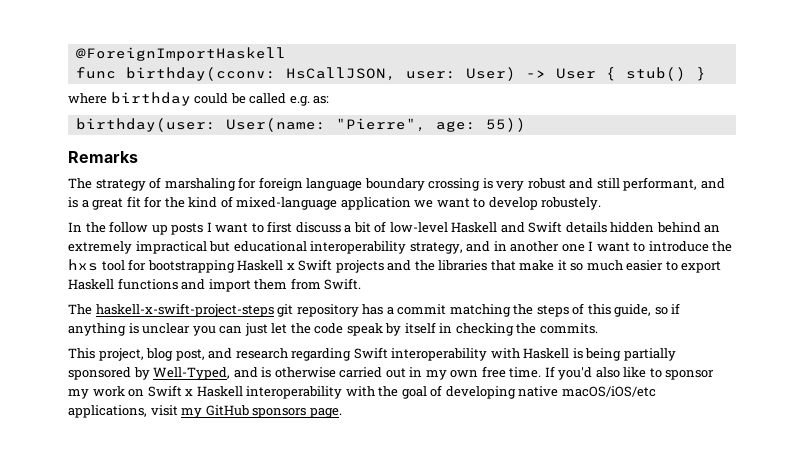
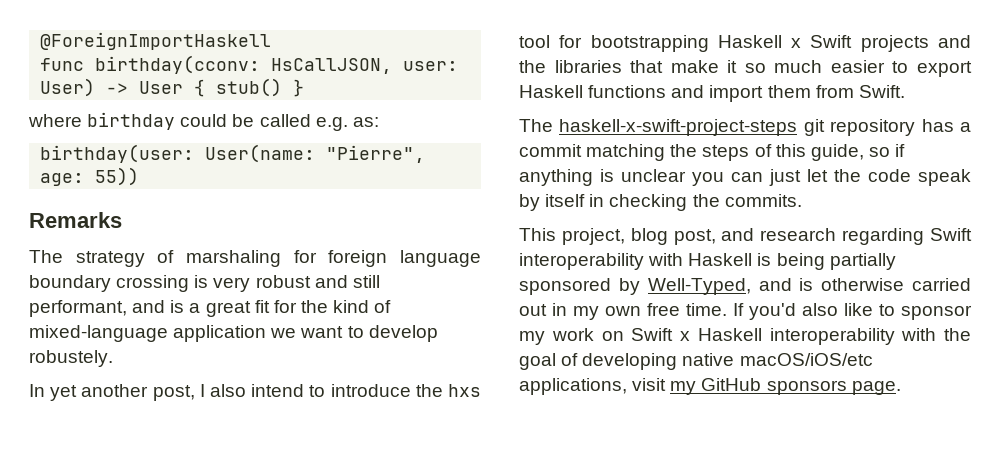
- In the follow up posts I want to first discuss a bit of low-level Haskell and Swift details hidden behind an extremely impractical but educational interoperability strategy, and in another one I want to introduce the hxs tool for bootstrapping Haskell x Swift projects and the libraries that make it so much easier to export Haskell functions and import them from Swift.
+ In yet another post, I also intend to introduce the hxs tool for bootstrapping Haskell x Swift projects and the libraries that make it so much easier to export Haskell functions and import them from Swift.

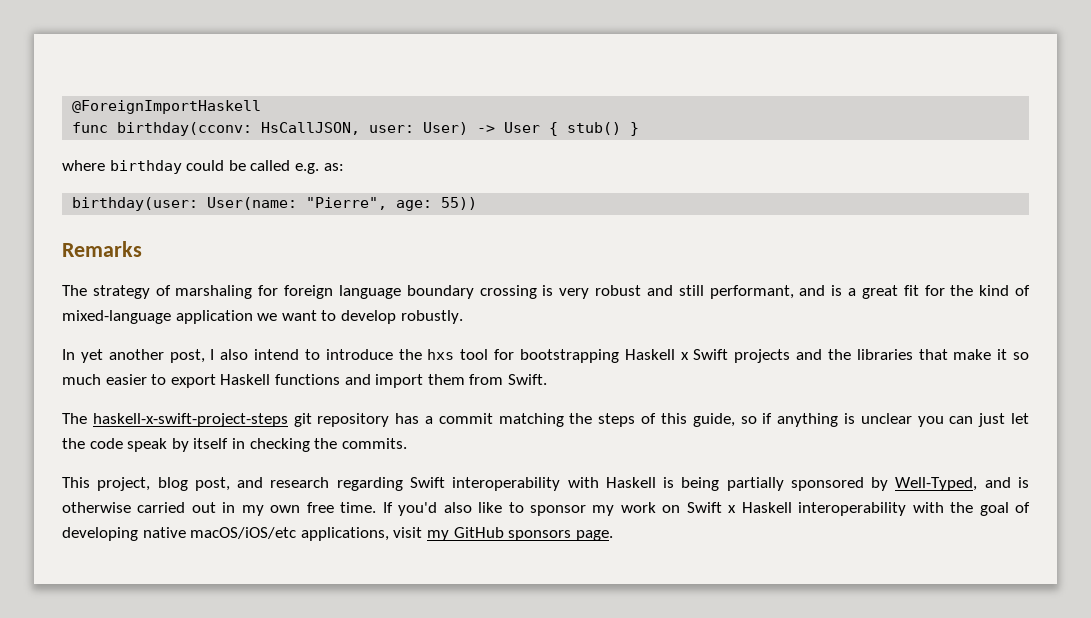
- The strategy of marshaling for foreign language boundary crossing is very robust and still performant, and is a great fit for the kind of mixed-language application we want to develop robustely.
+ The strategy of marshaling for foreign language boundary crossing is very robust and still performant, and is a great fit for the kind of mixed-language application we want to develop robustly.

